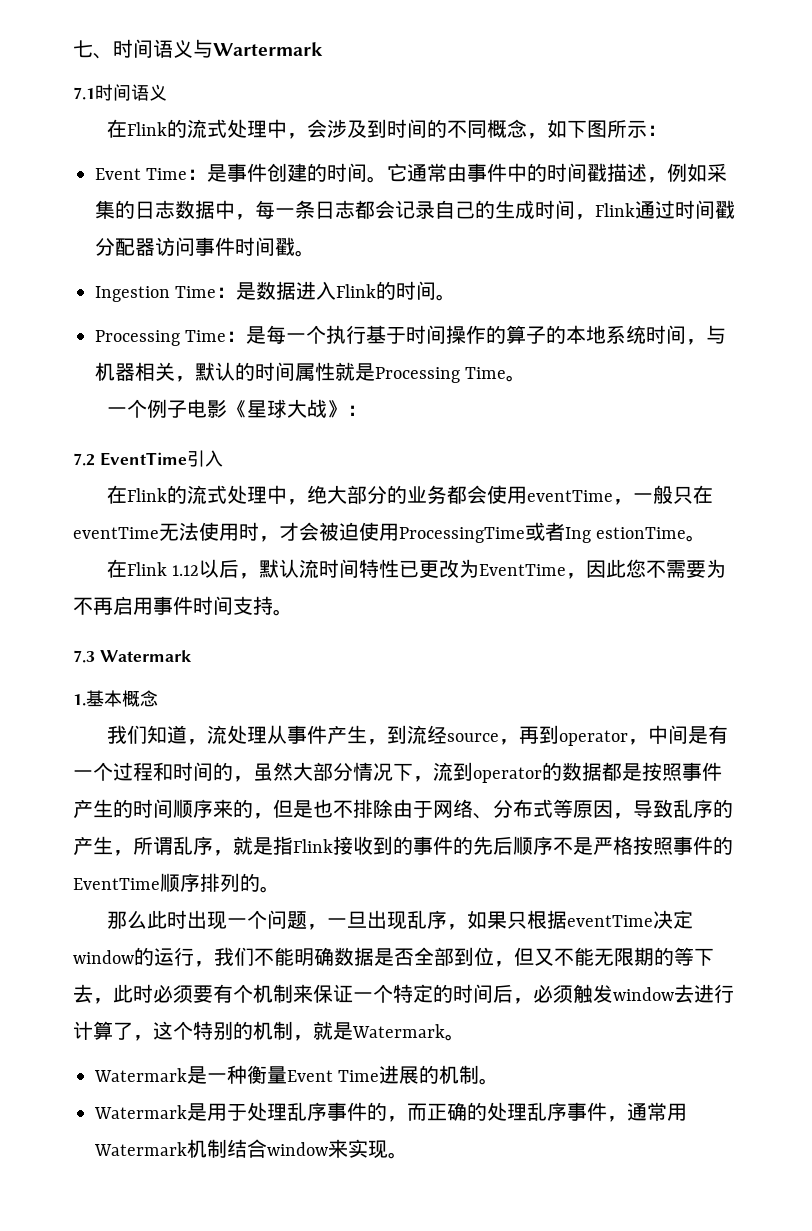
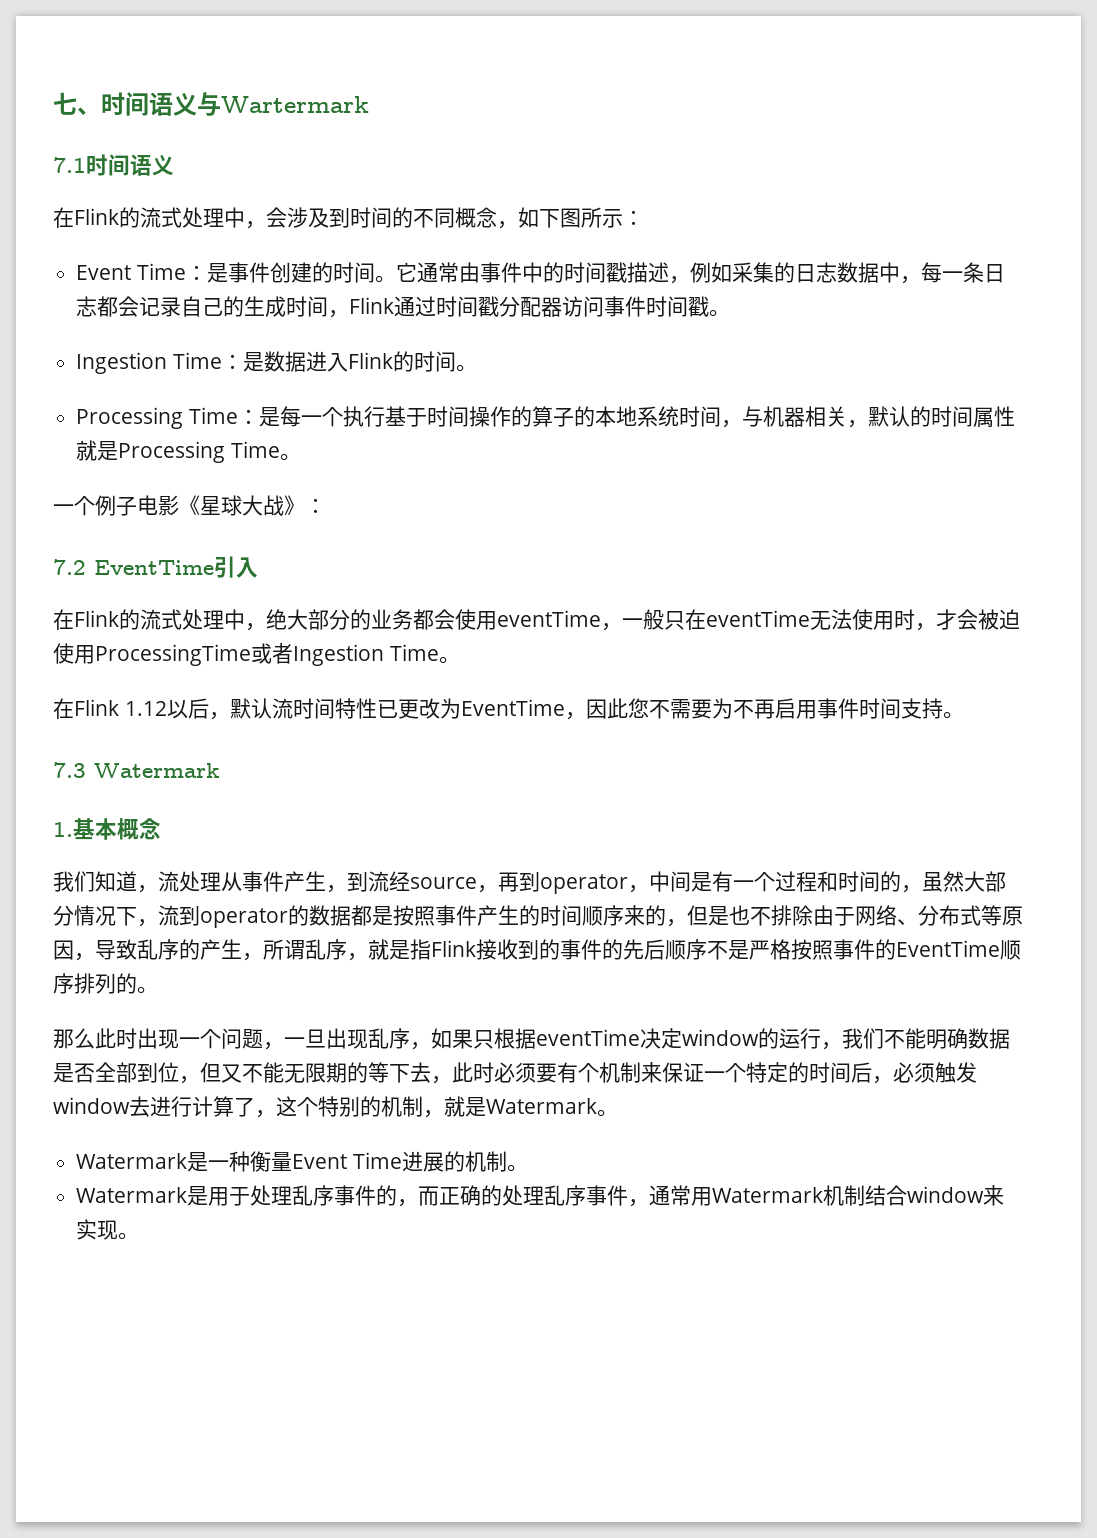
- 在Flink的流式处理中，绝大部分的业务都会使用eventTime，一般只在eventTime无法使用时，才会被迫使用ProcessingTime或者Ing estionTime。
+ 在Flink的流式处理中，绝大部分的业务都会使用eventTime，一般只在eventTime无法使用时，才会被迫使用ProcessingTime或者Ingestion Time。

